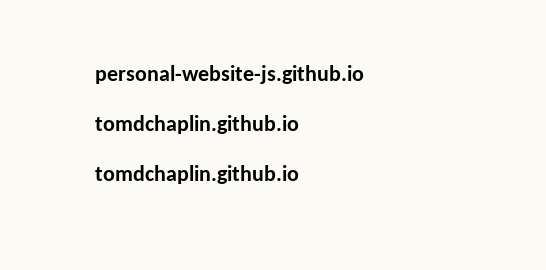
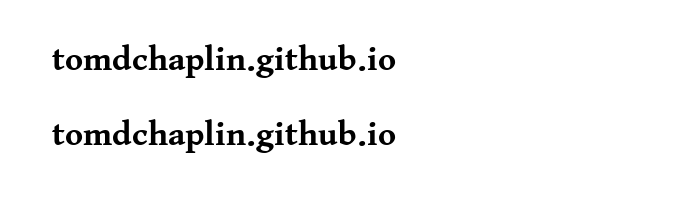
- personal-website-js.github.io

